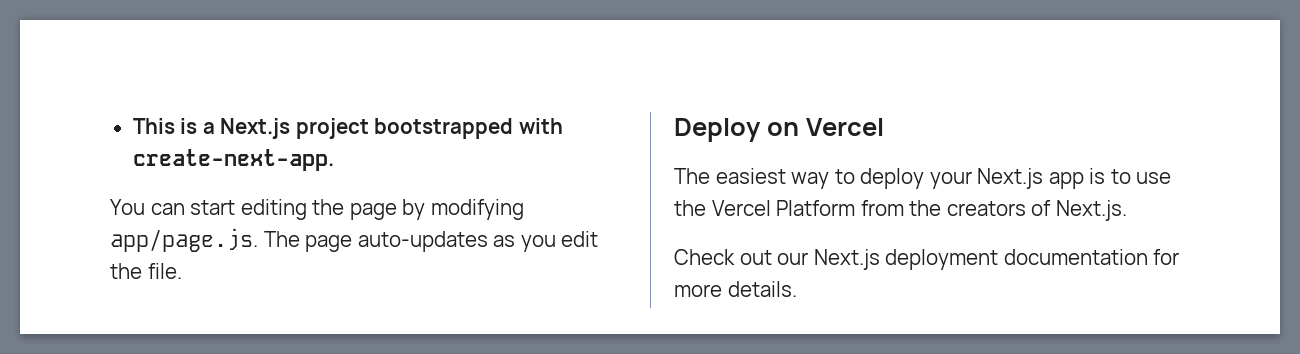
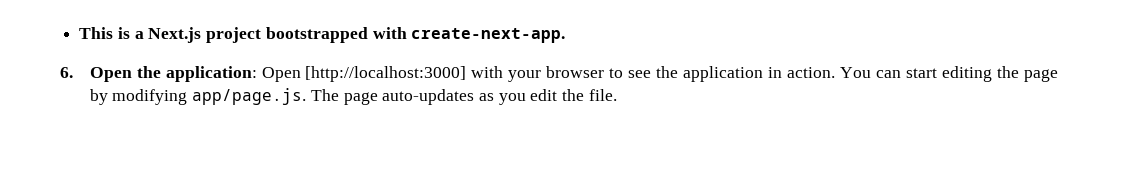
+ 6. Open the application: Open [http://localhost:3000] with your browser to see the application in action.
- Deploy on Vercel
- The easiest way to deploy your Next.js app is to use the Vercel Platform from the creators of Next.js.
- Check out our Next.js deployment documentation for more details.

